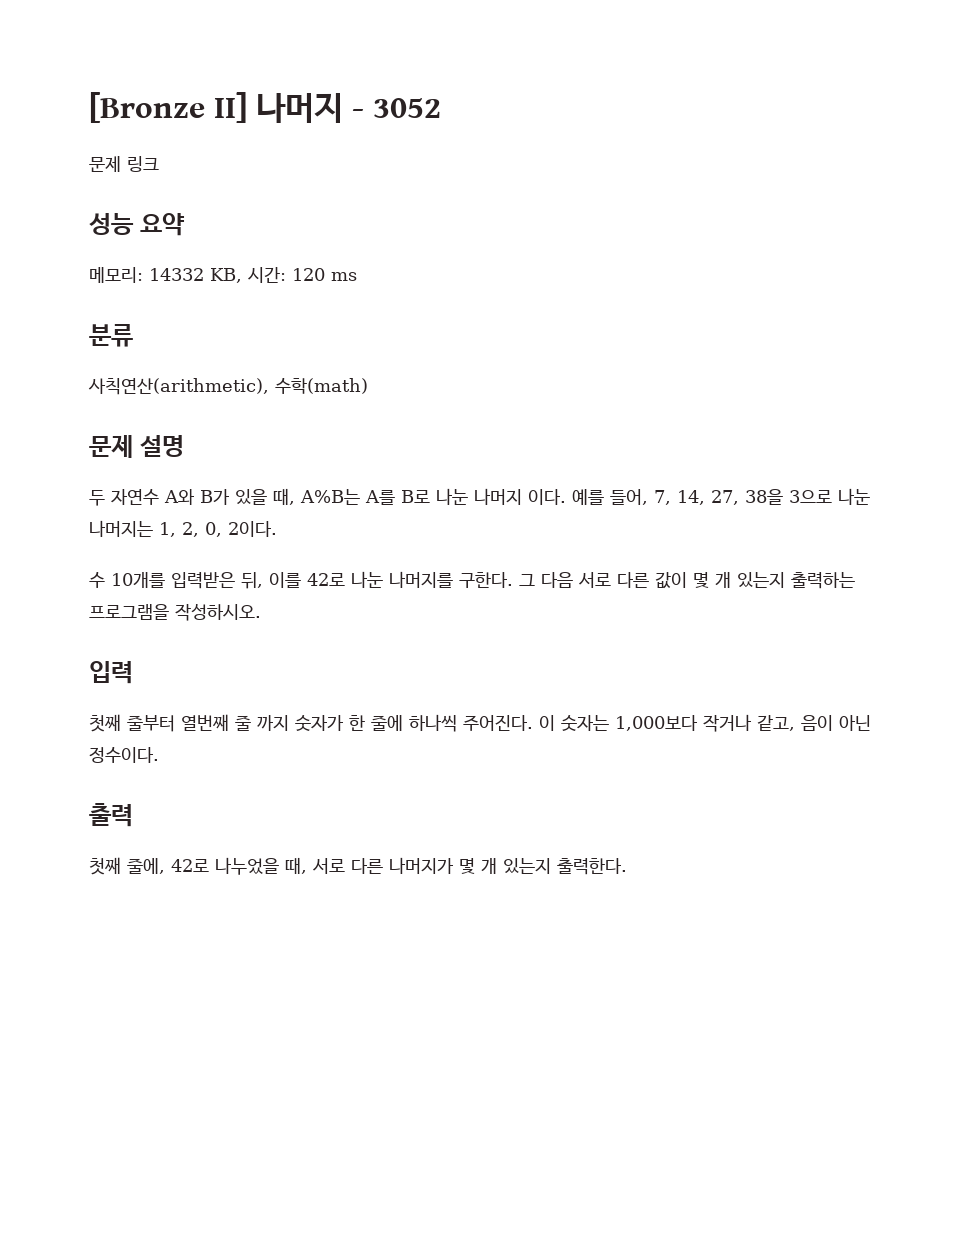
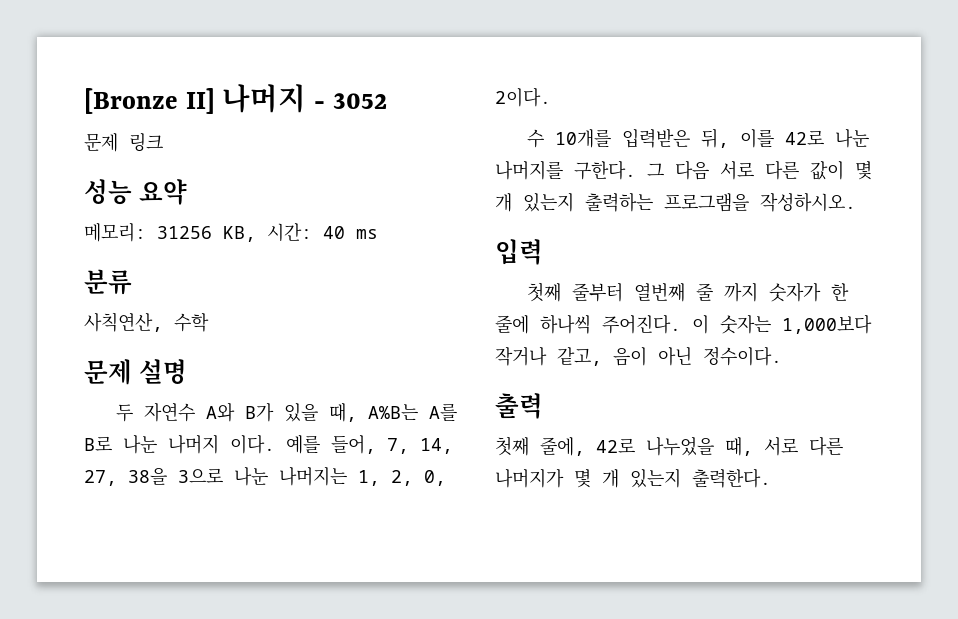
- 메모리: 14332 KB, 시간: 120 ms
+ 메모리: 31256 KB, 시간: 40 ms
- 사칙연산(arithmetic), 수학(math)
+ 사칙연산, 수학

